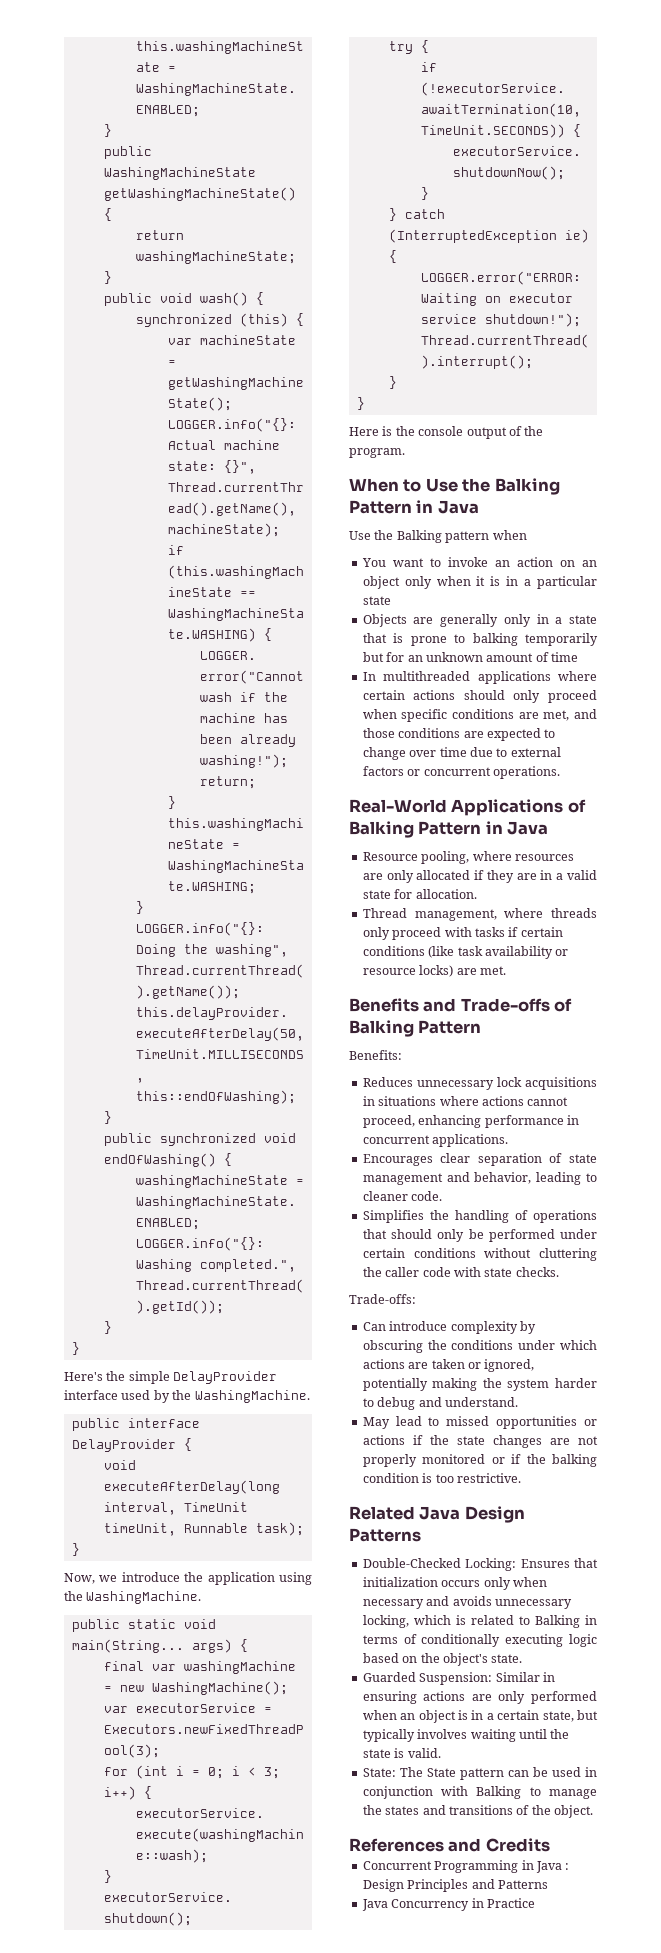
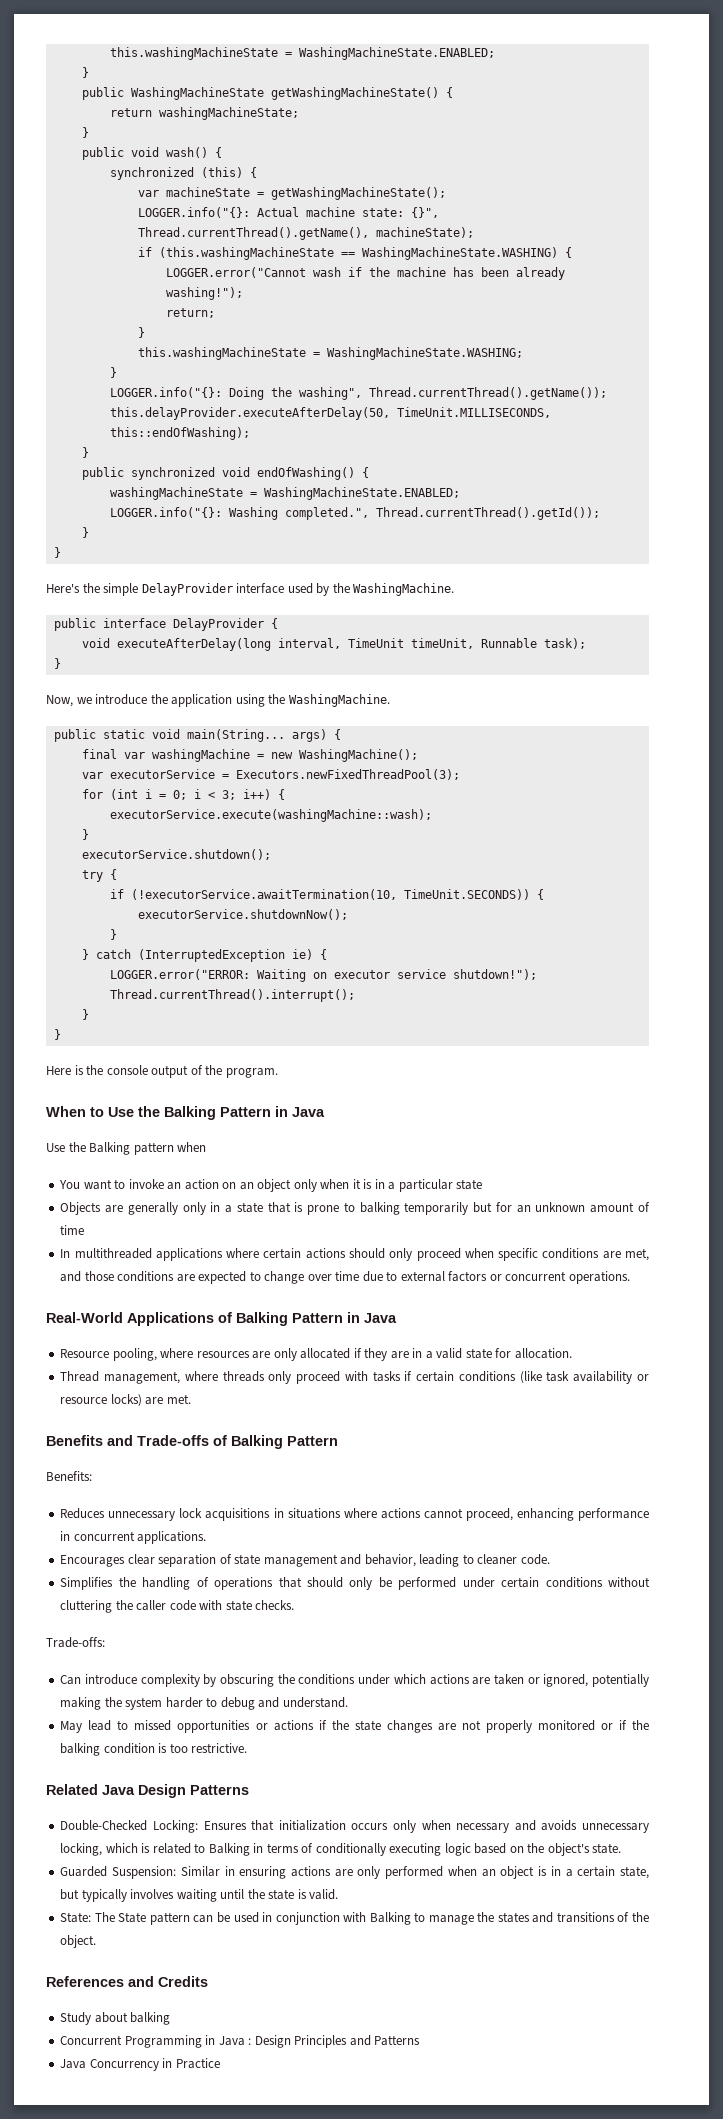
+ Study about balking

